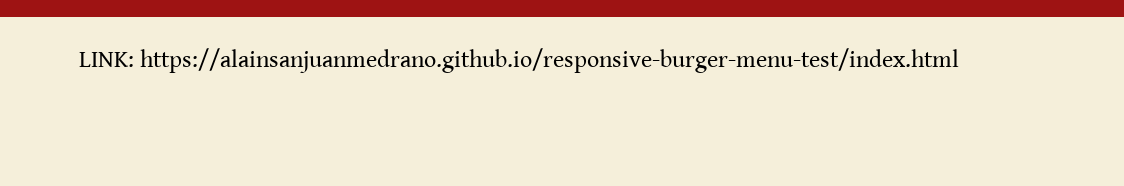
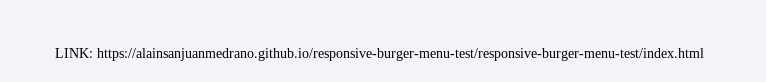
- LINK: https://alainsanjuanmedrano.github.io/responsive-burger-menu-test/index.html
+ LINK: https://alainsanjuanmedrano.github.io/responsive-burger-menu-test/responsive-burger-menu-test/index.html

